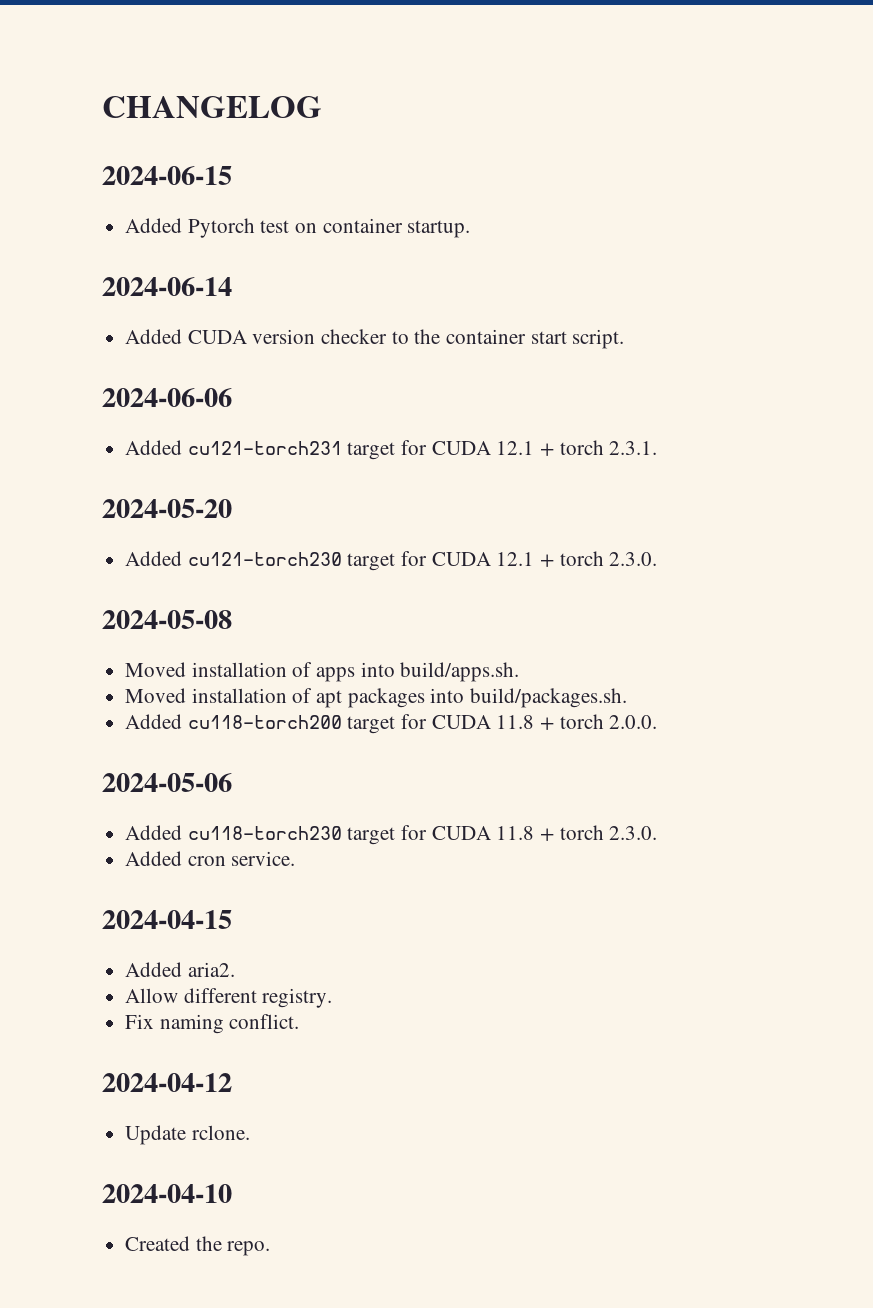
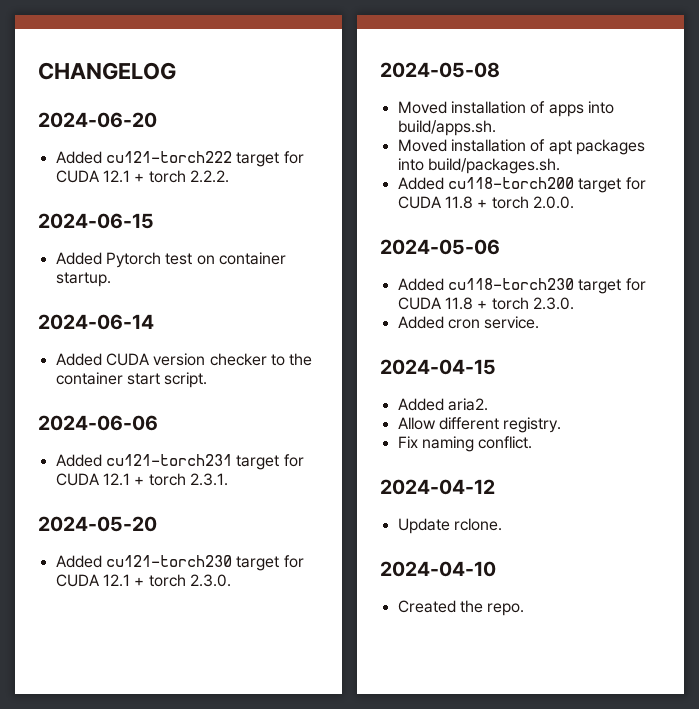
+ 2024-06-20
+ Added cu121-torch222 target for CUDA 12.1 + torch 2.2.2.

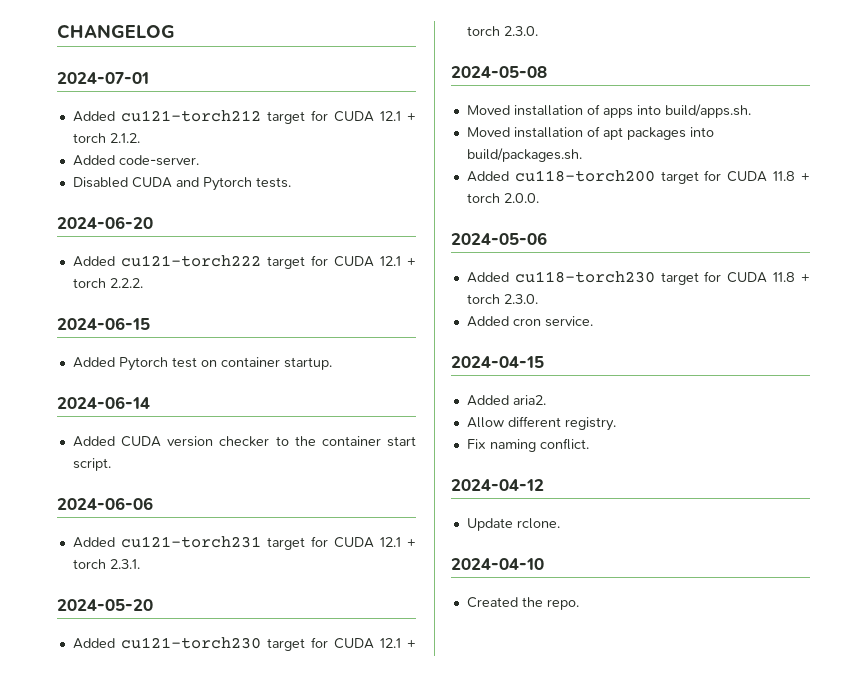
+ 2024-07-01
+ Added cu121-torch212 target for CUDA 12.1 + torch 2.1.2.
+ Added code-server.
+ Disabled CUDA and Pytorch tests.

